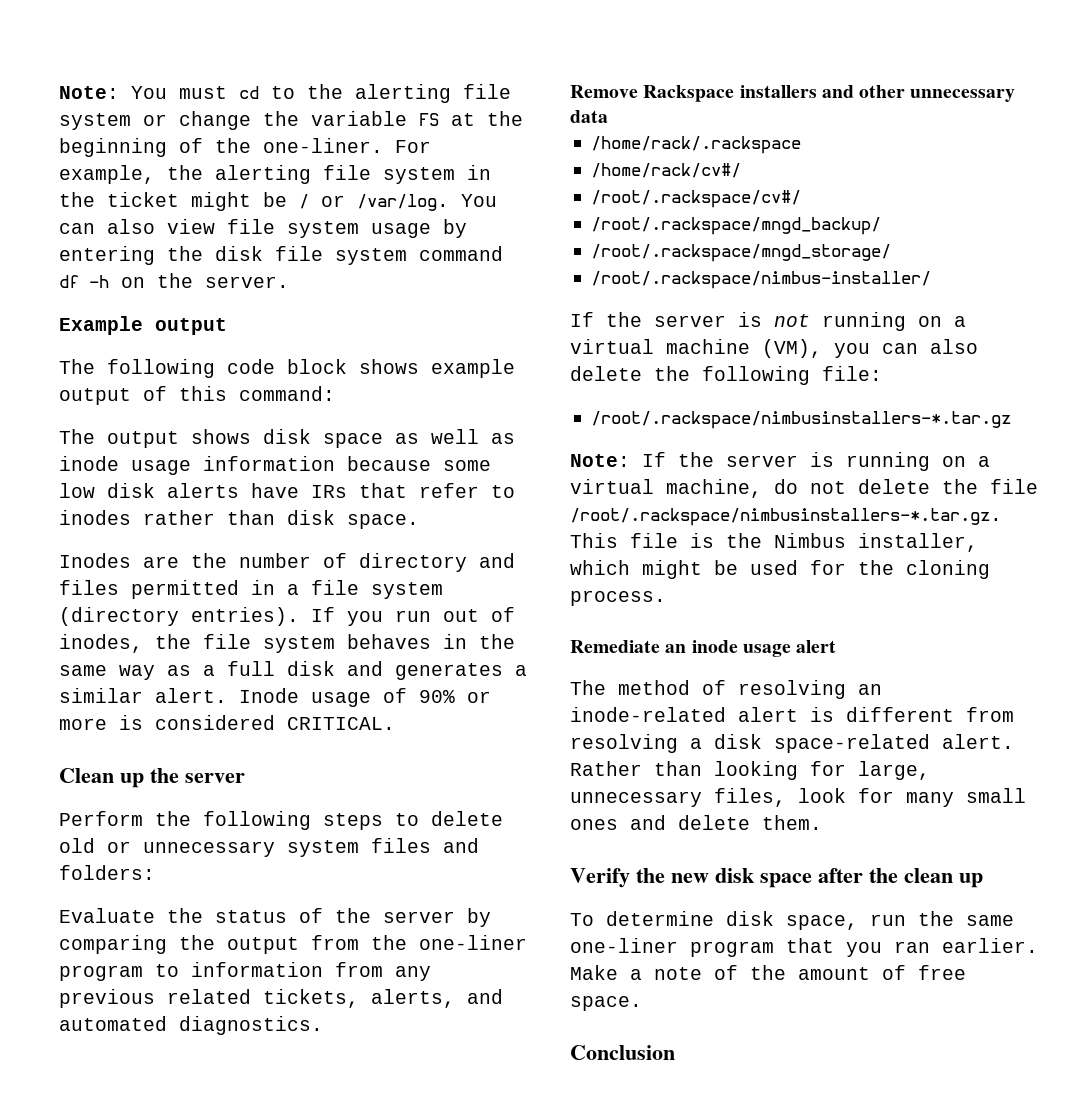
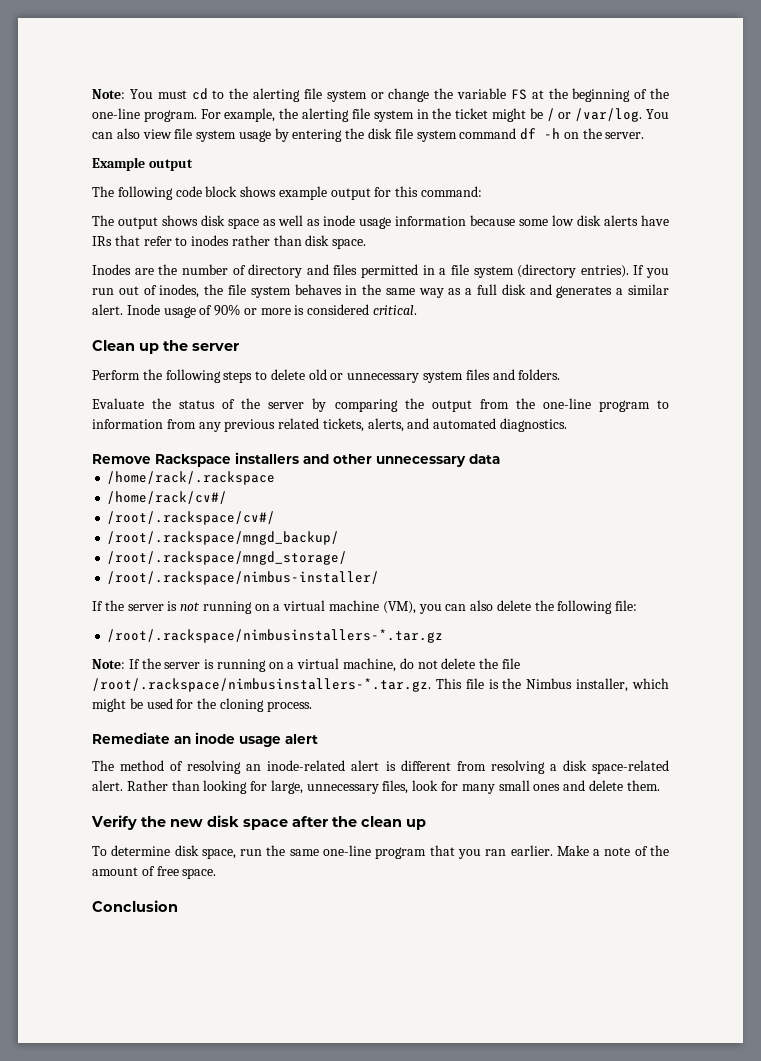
- Note: You must cd to the alerting file system or change the variable FS at the beginning of the one-liner.
+ Note: You must cd to the alerting file system or change the variable FS at the beginning of the one-line program.
- The following code block shows example output of this command:
+ The following code block shows example output for this command:
- Inode usage of 90% or more is considered CRITICAL.
+ Inode usage of 90% or more is considered critical.
- Perform the following steps to delete old or unnecessary system files and folders:
+ Perform the following steps to delete old or unnecessary system files and folders.
- Evaluate the status of the server by comparing the output from the one-liner program to information from any previous related tickets, alerts, and automated diagnostics.
+ Evaluate the status of the server by comparing the output from the one-line program to information from any previous related tickets, alerts, and automated diagnostics.
- To determine disk space, run the same one-liner program that you ran earlier.
+ To determine disk space, run the same one-line program that you ran earlier.

